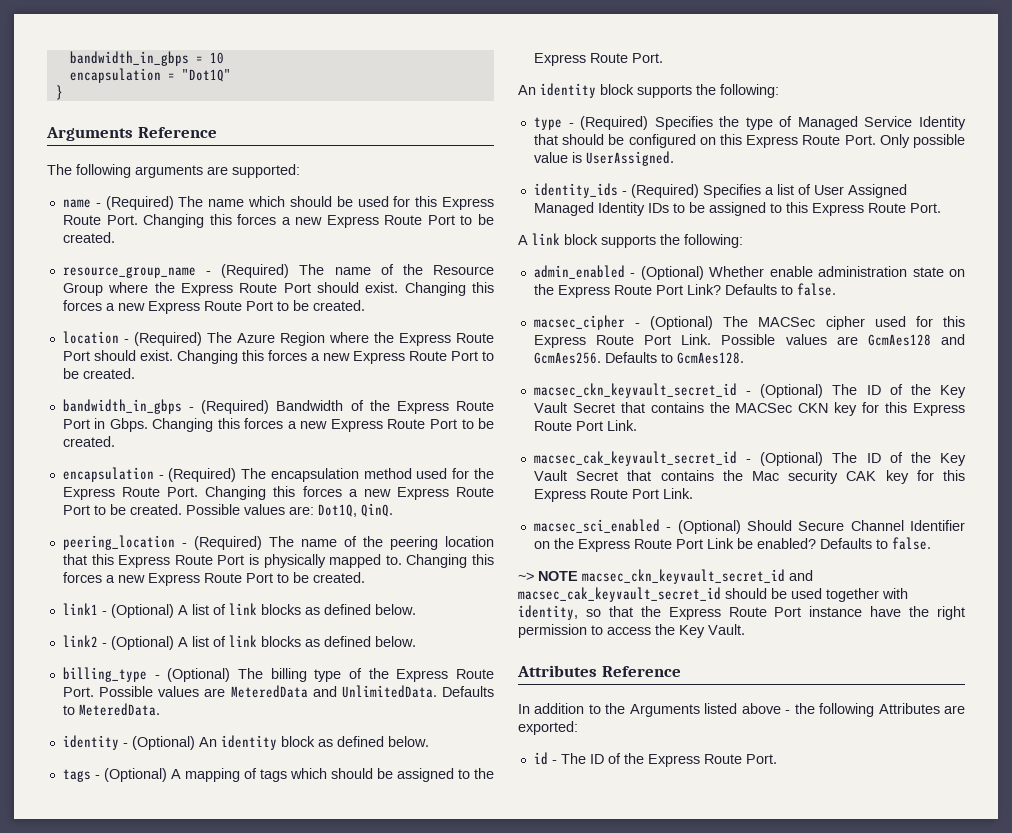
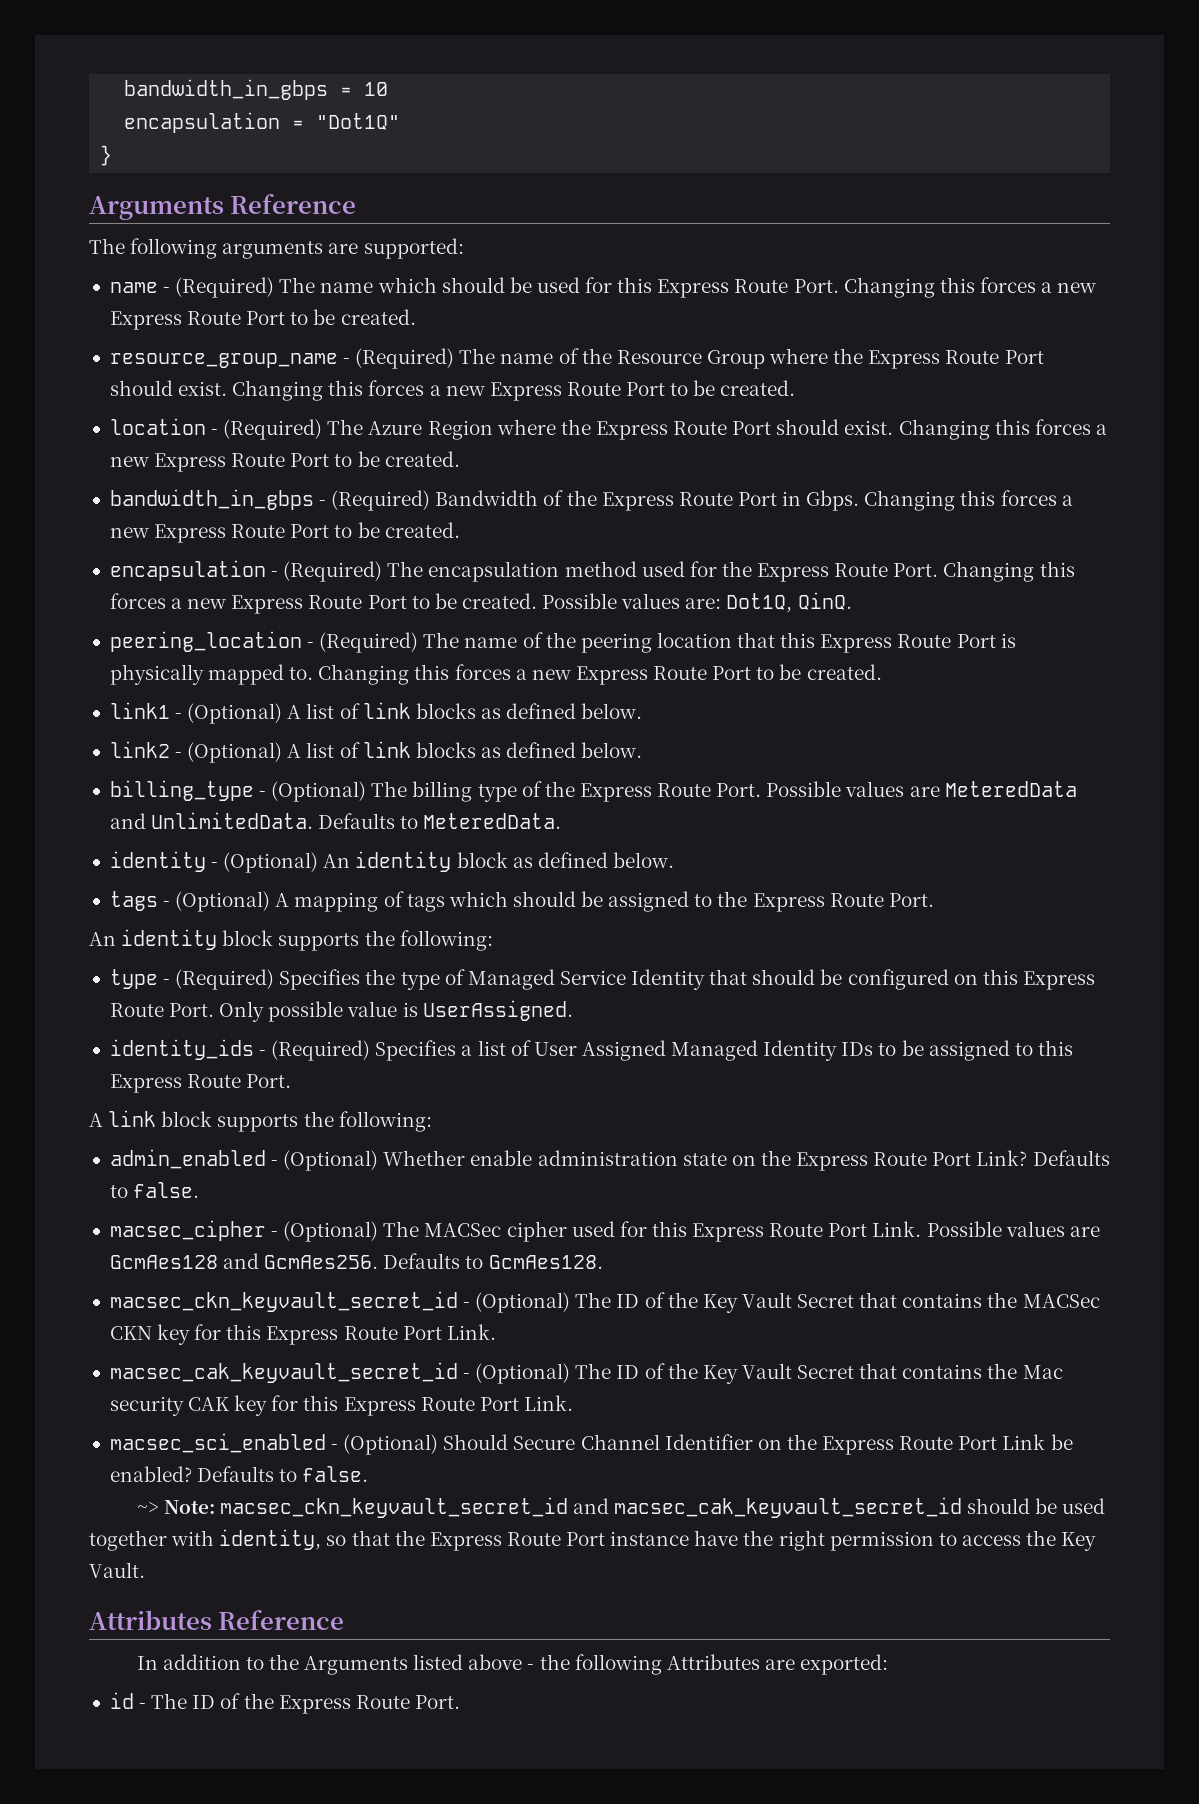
- ~> NOTE macsec_ckn_keyvault_secret_id and macsec_cak_keyvault_secret_id should be used together with identity, so that the Express Route Port instance have the right permission to access the Key Vault.
+ ~> Note: macsec_ckn_keyvault_secret_id and macsec_cak_keyvault_secret_id should be used together with identity, so that the Express Route Port instance have the right permission to access the Key Vault.

